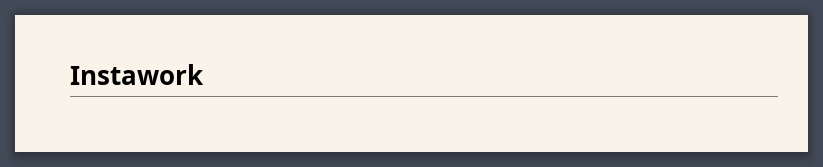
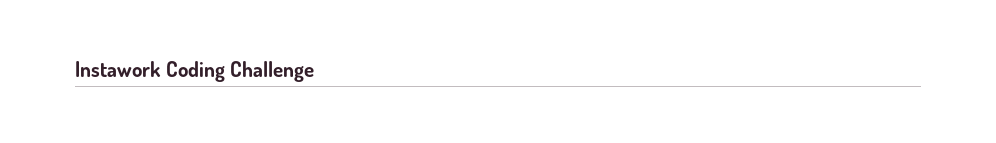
- Instawork
+ Instawork Coding Challenge

